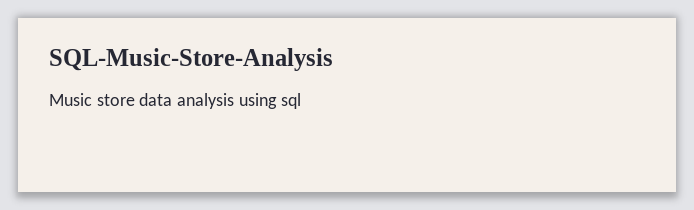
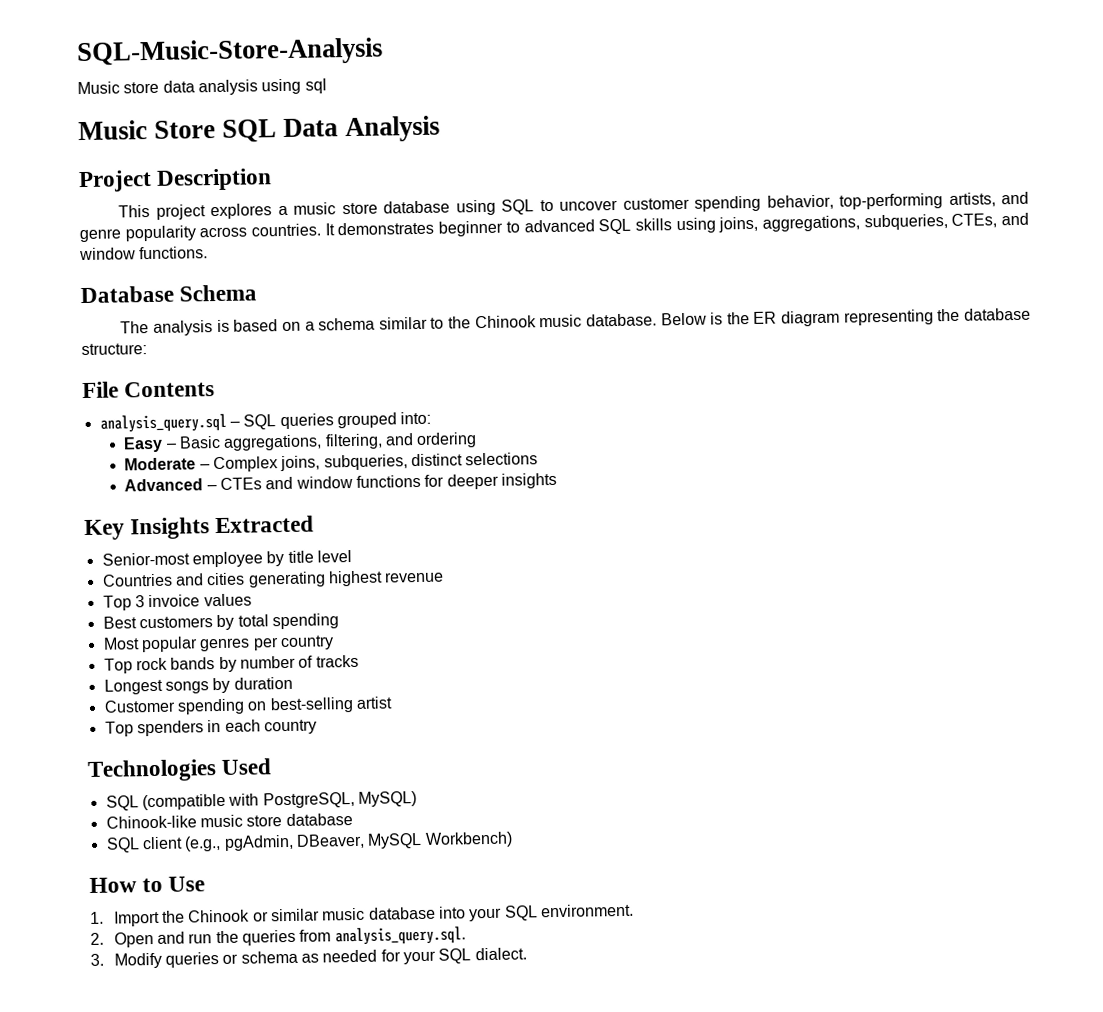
+ Music Store SQL Data Analysis
+ Project Description
+ This project explores a music store database using SQL to uncover customer spending behavior, top-performing artists, and genre popularity across countries. It demonstrates beginner to advanced SQL skills using joins, aggregations, subqueries, CTEs, and window functions.
+ Database Schema
+ The analysis is based on a schema similar to the Chinook music database. Below is the ER diagram representing the database structure:
+ File Contents
+ analysis_query.sql – SQL queries grouped into:
+ Easy – Basic aggregations, filtering, and ordering
+ Moderate – Complex joins, subqueries, distinct selections
+ Advanced – CTEs and window functions for deeper insights
+ Key Insights Extracted
+ Senior-most employee by title level
+ Countries and cities generating highest revenue
+ Top 3 invoice values
+ Best customers by total spending
+ Most popular genres per country
+ Top rock bands by number of tracks
+ Longest songs by duration
+ Customer spending on best-selling artist
+ Top spenders in each country
+ Technologies Used
+ SQL (compatible with PostgreSQL, MySQL)
+ Chinook-like music store database
+ SQL client (e.g., pgAdmin, DBeaver, MySQL Workbench)
+ How to Use
+ 1. Import the Chinook or similar music database into your SQL environment.
+ 2. Open and run the queries from analysis_query.sql.
+ 3. Modify queries or schema as needed for your SQL dialect.

